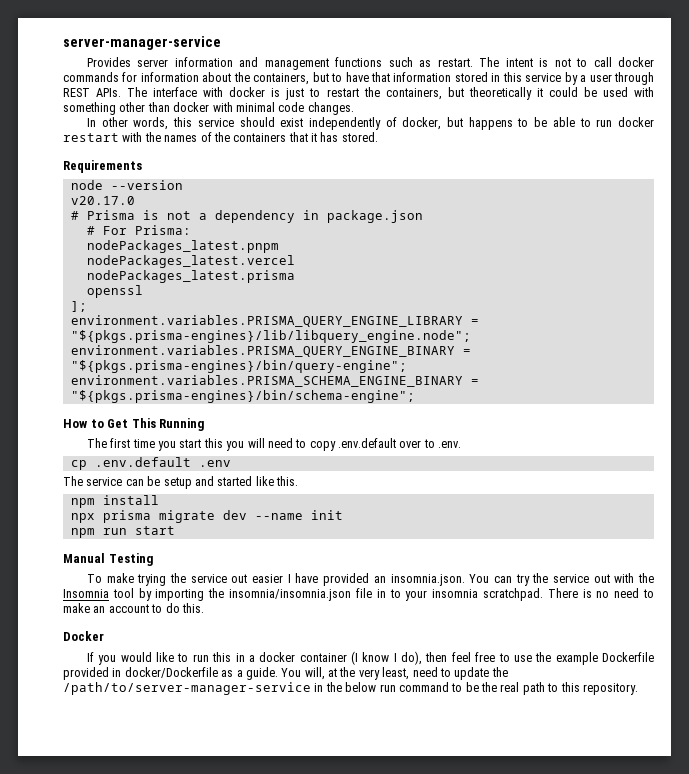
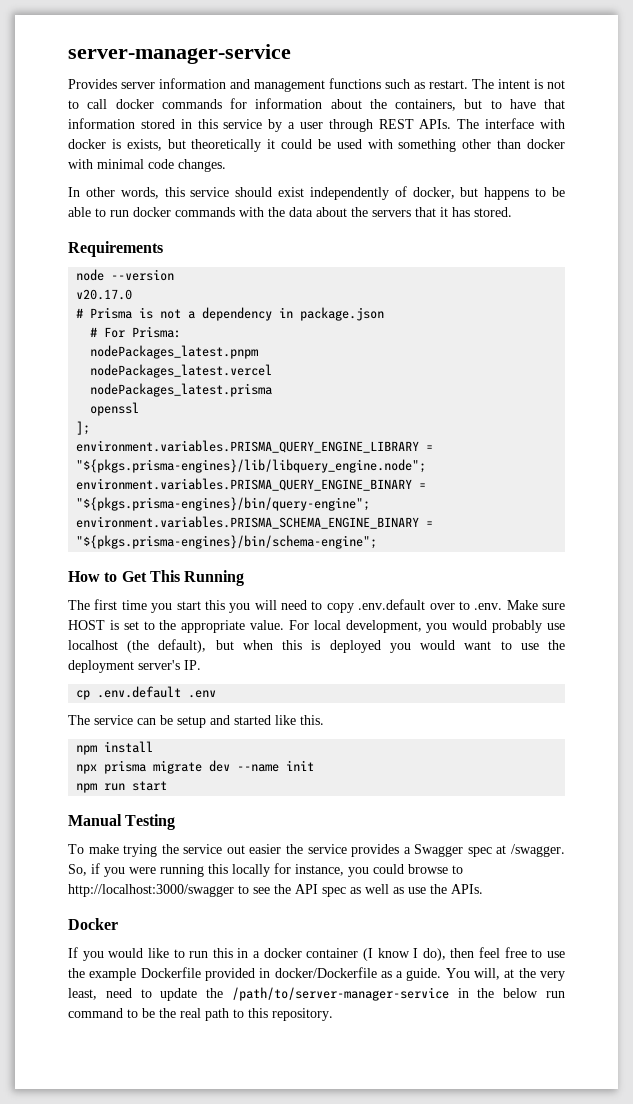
- The interface with docker is just to restart the containers, but theoretically it could be used with something other than docker with minimal code changes.
+ The interface with docker is exists, but theoretically it could be used with something other than docker with minimal code changes.
- In other words, this service should exist independently of docker, but happens to be able to run docker restart with the names of the containers that it has stored.
+ In other words, this service should exist independently of docker, but happens to be able to run docker commands with the data about the servers that it has stored.
- The first time you start this you will need to copy .env.default over to .env.
+ The first time you start this you will need to copy .env.default over to .env. Make sure HOST is set to the appropriate value. For local development, you would probably use localhost (the default), but when this is deployed you would want to use the deployment server's IP.
- To make trying the service out easier I have provided an insomnia.json. You can try the service out with the Insomnia tool by importing the insomnia/insomnia.json file in to your insomnia scratchpad. There is no need to make an account to do this.
+ To make trying the service out easier the service provides a Swagger spec at /swagger. So, if you were running this locally for instance, you could browse to http://localhost:3000/swagger to see the API spec as well as use the APIs.

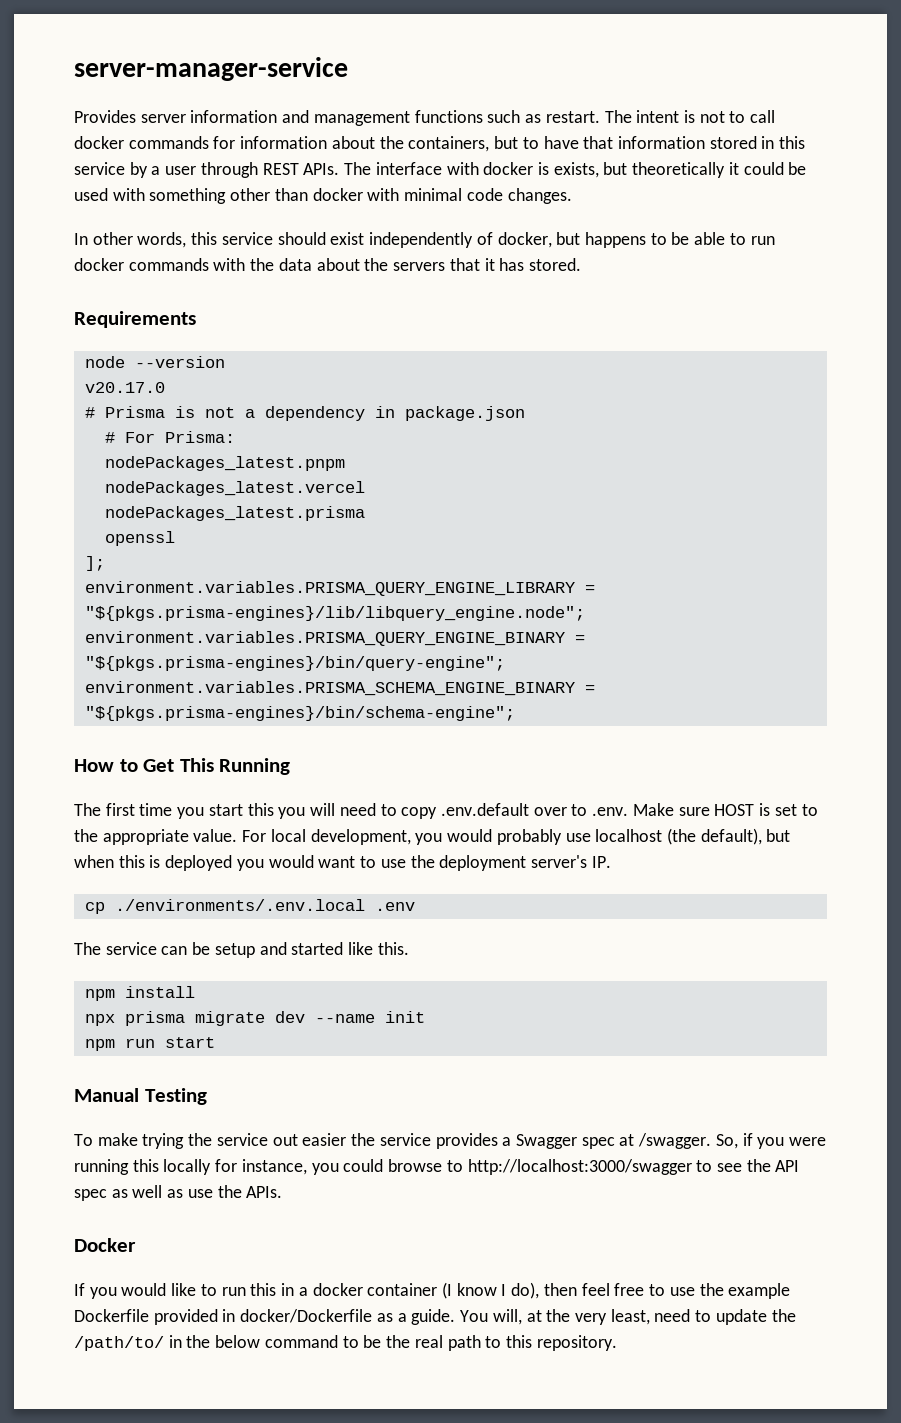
- cp .env.default .env
+ cp ./environments/.env.local .env
- You will, at the very least, need to update the /path/to/server-manager-service in the below run command to be the real path to this repository.
+ You will, at the very least, need to update the /path/to/ in the below command to be the real path to this repository.

